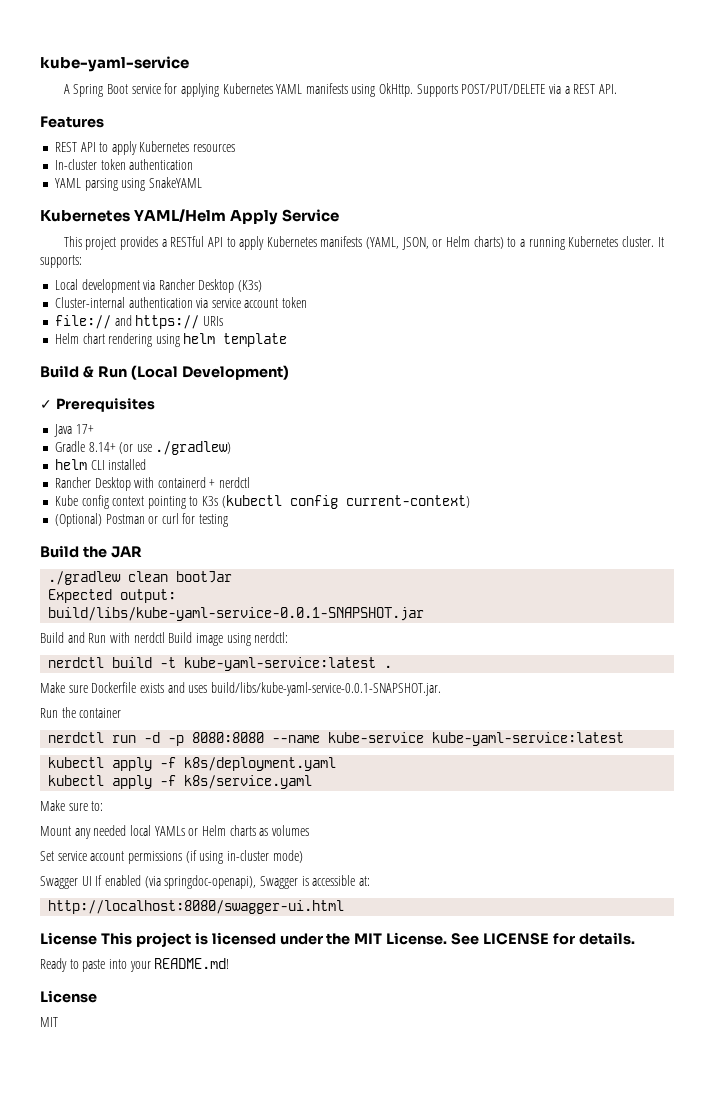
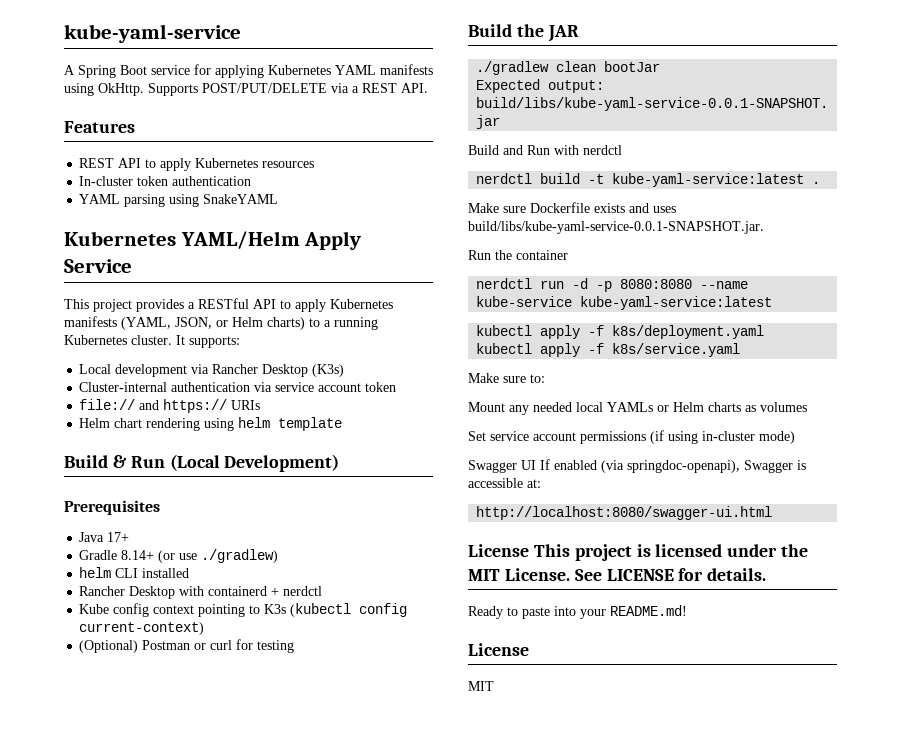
- ✓ Prerequisites
+ Prerequisites
- Build and Run with nerdctl Build image using nerdctl:
+ Build and Run with nerdctl

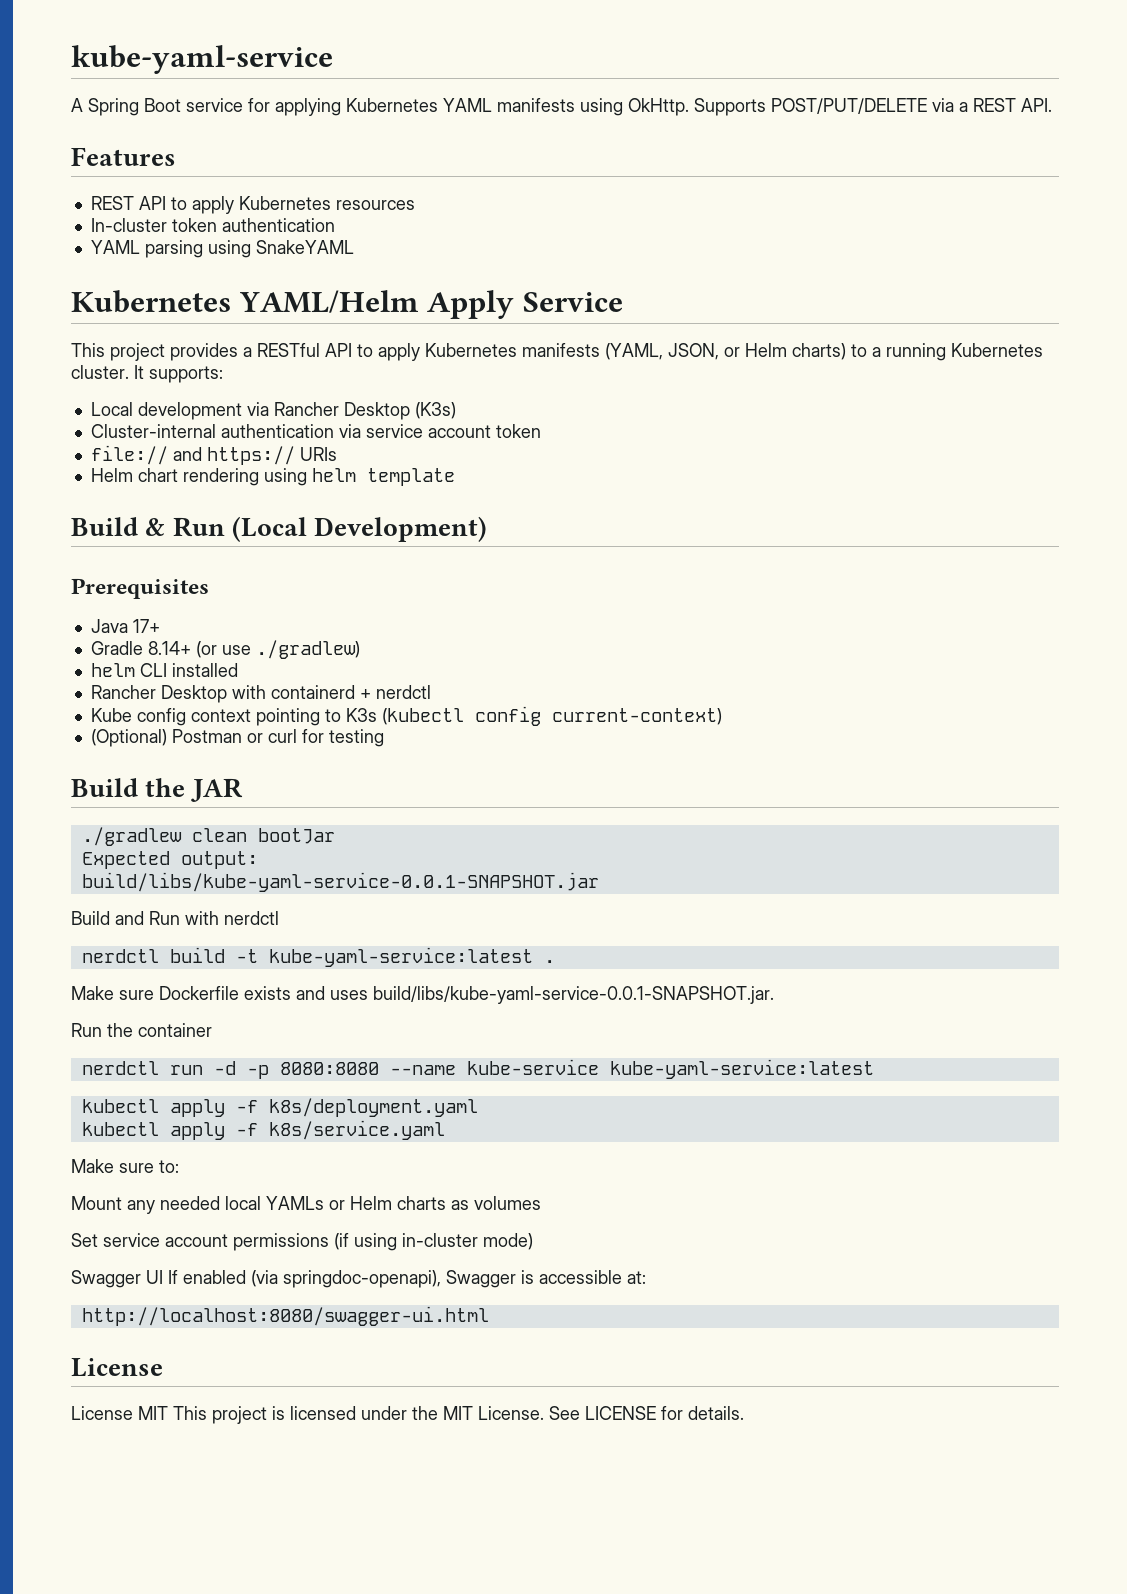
  http://localhost:8080/swagger-ui.html
- License This project is licensed under the MIT License.
+ License
+ License MIT This project is licensed under the MIT License.
- Ready to paste into your README.md!
- License
- MIT

